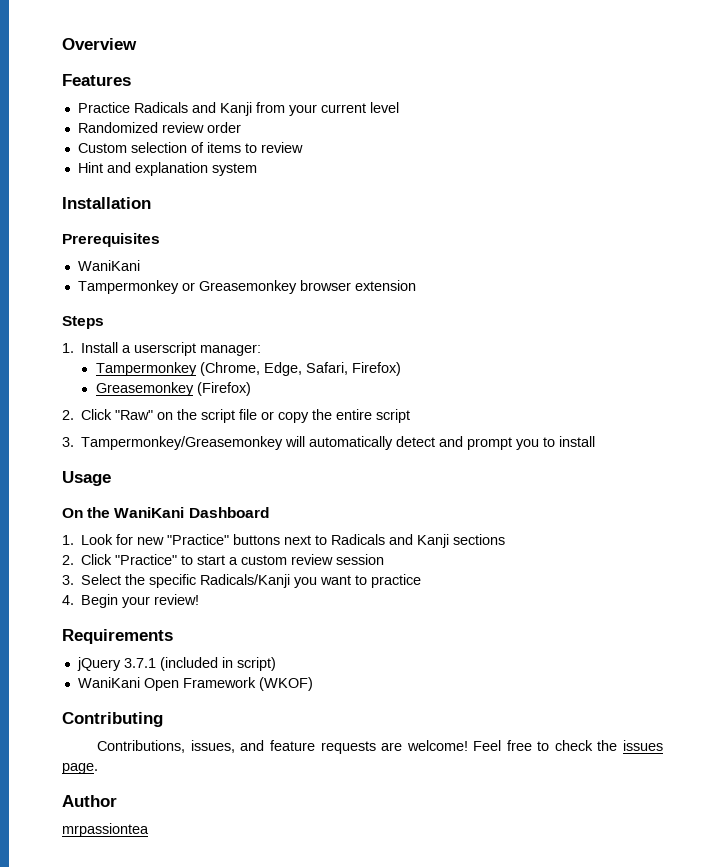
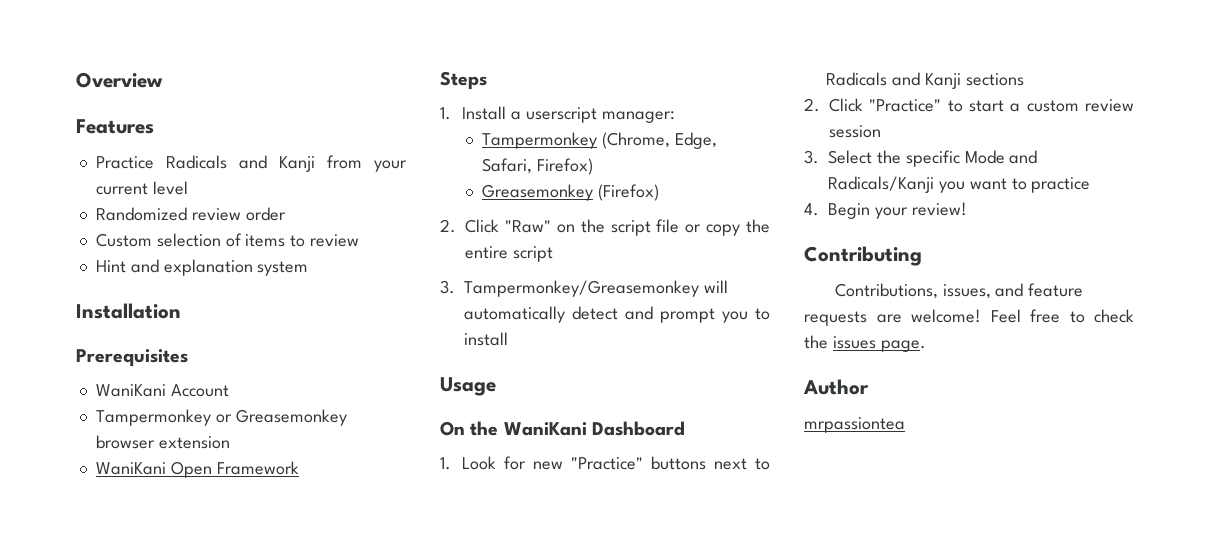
  Prerequisites
- WaniKani
+ WaniKani Account
+ WaniKani Open Framework
- 3. Select the specific Radicals/Kanji you want to practice
+ 3. Select the specific Mode and Radicals/Kanji you want to practice
- Requirements
- jQuery 3.7.1 (included in script)
- WaniKani Open Framework (WKOF)

